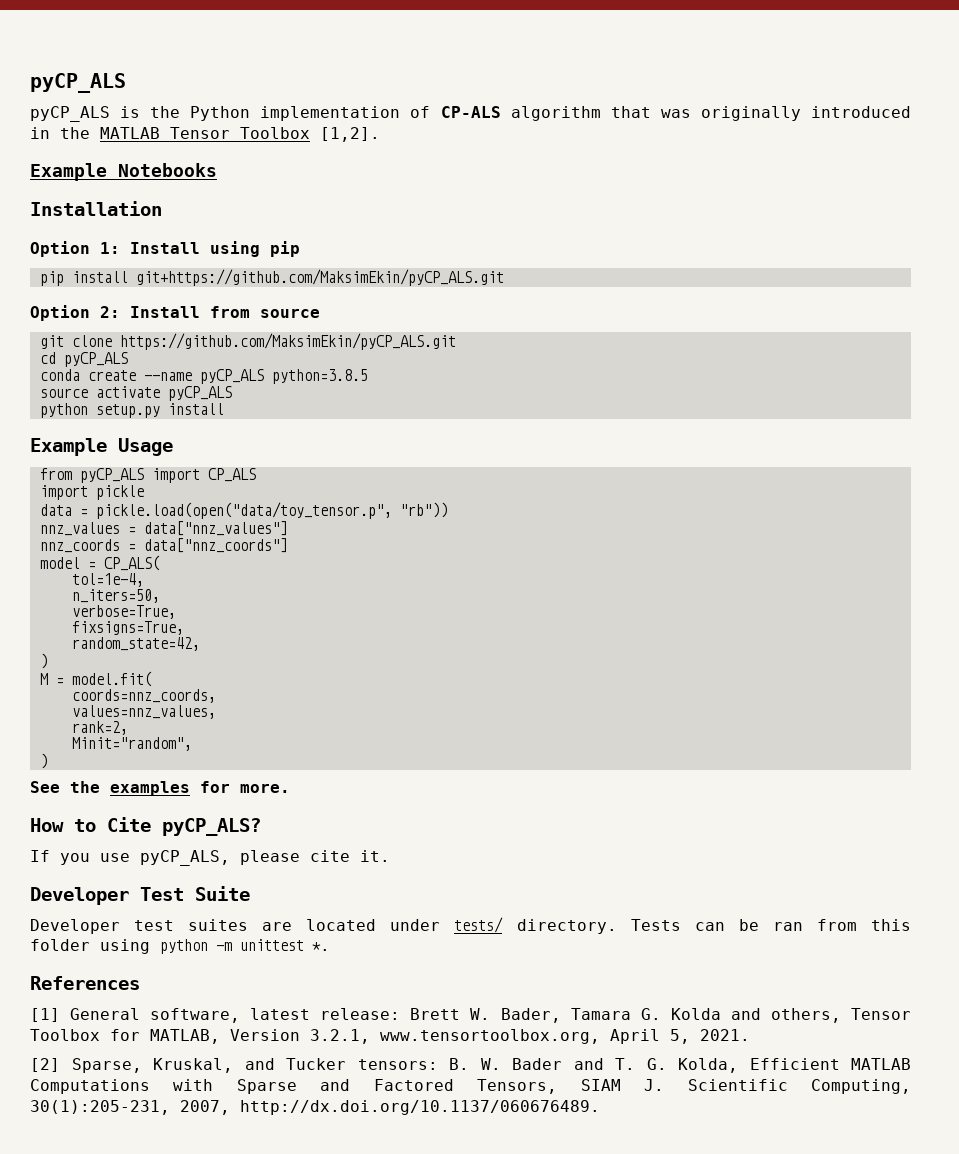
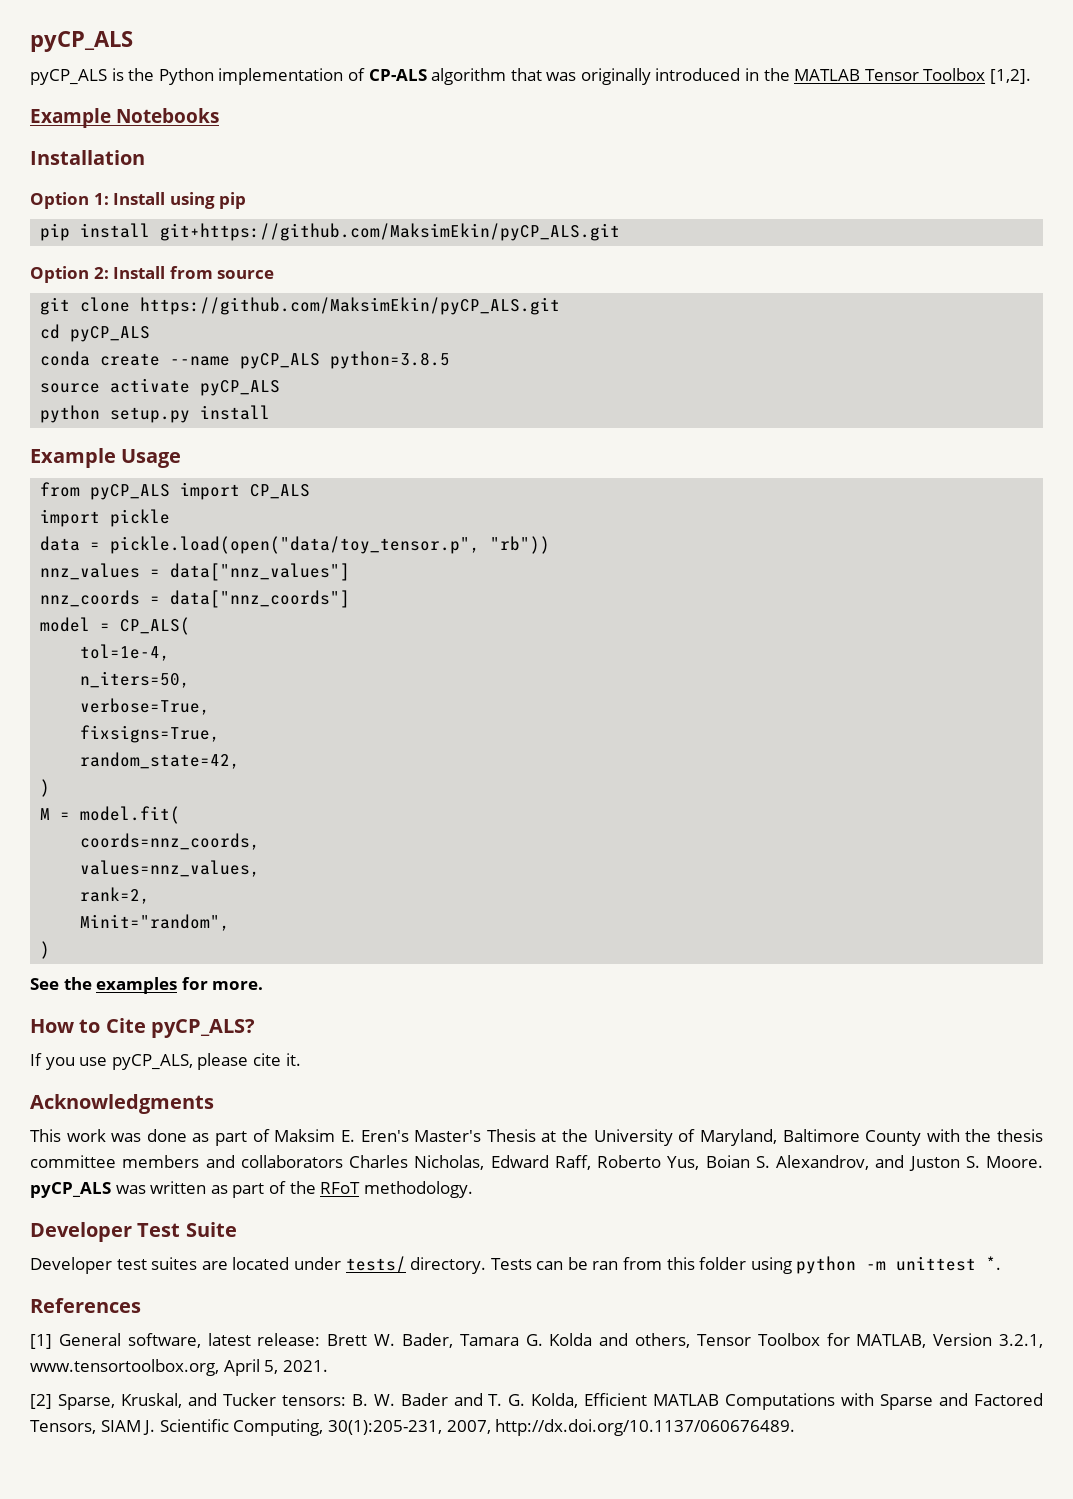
+ Acknowledgments
+ This work was done as part of Maksim E. Eren's Master's Thesis at the University of Maryland, Baltimore County with the thesis committee members and collaborators Charles Nicholas, Edward Raff, Roberto Yus, Boian S. Alexandrov, and Juston S. Moore. pyCP_ALS was written as part of the RFoT methodology.

